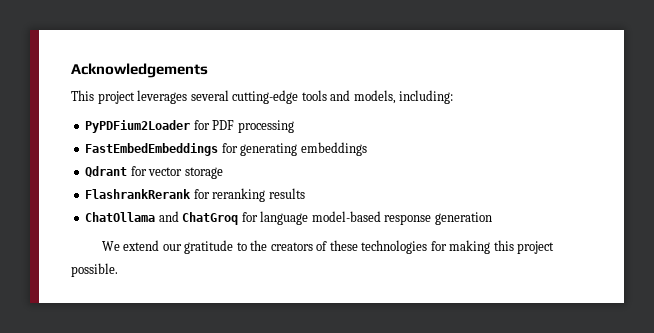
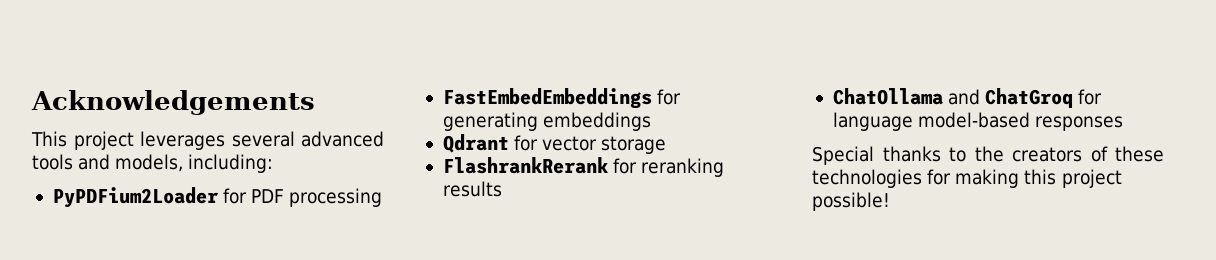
- This project leverages several cutting-edge tools and models, including:
+ This project leverages several advanced tools and models, including:
- ChatOllama and ChatGroq for language model-based response generation
- We extend our gratitude to the creators of these technologies for making this project possible.
+ ChatOllama and ChatGroq for language model-based responses
+ Special thanks to the creators of these technologies for making this project possible!

